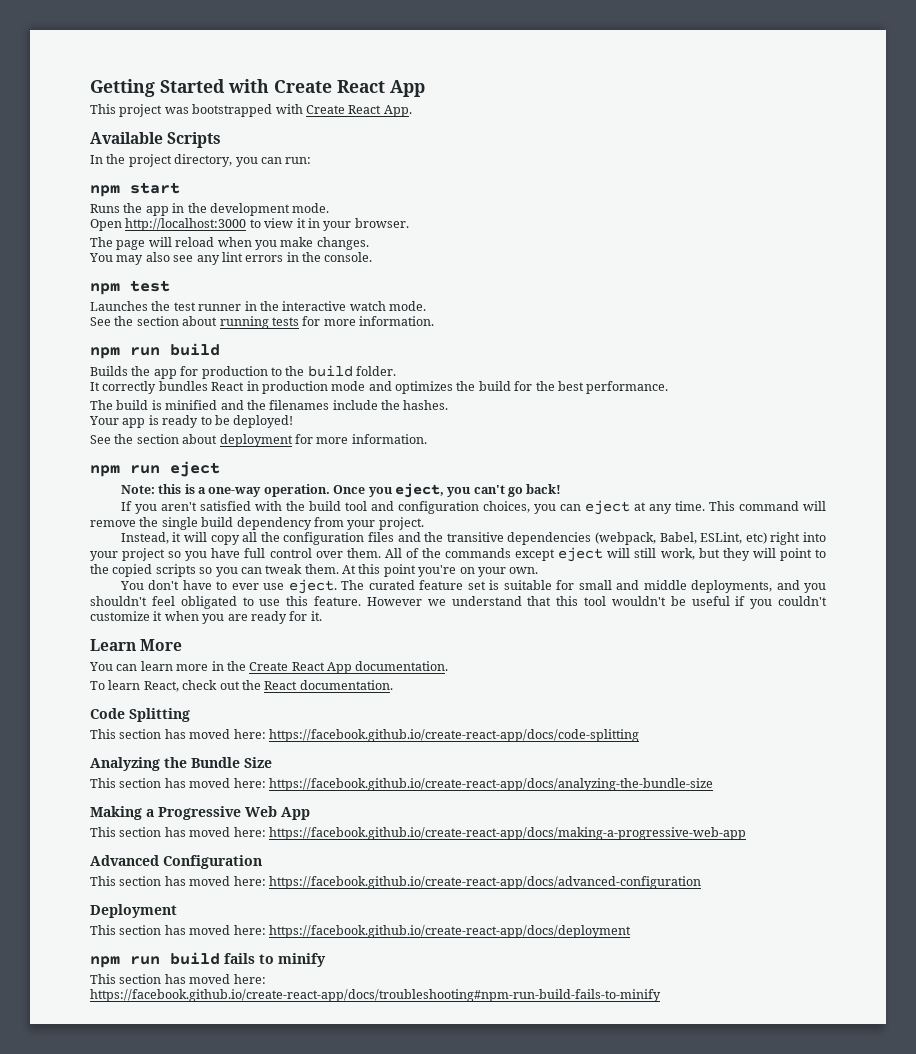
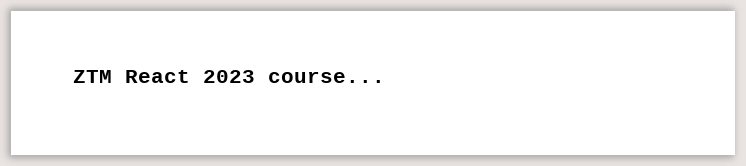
- Getting Started with Create React App
- This project was bootstrapped with Create React App.
- Available Scripts
- In the project directory, you can run:
- npm start
- Runs the app in the development mode.
- Open http://localhost:3000 to view it in your browser.
- The page will reload when you make changes.
- You may also see any lint errors in the console.
- npm test
- Launches the test runner in the interactive watch mode.
- See the section about running tests for more information.
- npm run build
- Builds the app for production to the build folder.
- It correctly bundles React in production mode and optimizes the build for the best performance.
- The build is minified and the filenames include the hashes.
- Your app is ready to be deployed!
- See the section about deployment for more information.
- npm run eject
- Note: this is a one-way operation. Once you eject, you can't go back!
- If you aren't satisfied with the build tool and configuration choices, you can eject at any time. This command will remove the single build dependency from your project.
- Instead, it will copy all the configuration files and the transitive dependencies (webpack, Babel, ESLint, etc) right into your project so you have full control over them. All of the commands except eject will still work, but they will point to the copied scripts so you can tweak them. At this point you're on your own.
- You don't have to ever use eject. The curated feature set is suitable for small and middle deployments, and you shouldn't feel obligated to use this feature. However we understand that this tool wouldn't be useful if you couldn't customize it when you are ready for it.
- Learn More
- You can learn more in the Create React App documentation.
- To learn React, check out the React documentation.
- Code Splitting
- This section has moved here: https://facebook.github.io/create-react-app/docs/code-splitting
- Analyzing the Bundle Size
- This section has moved here: https://facebook.github.io/create-react-app/docs/analyzing-the-bundle-size
- Making a Progressive Web App
- This section has moved here: https://facebook.github.io/create-react-app/docs/making-a-progressive-web-app
- Advanced Configuration
- This section has moved here: https://facebook.github.io/create-react-app/docs/advanced-configuration
- Deployment
- This section has moved here: https://facebook.github.io/create-react-app/docs/deployment
- npm run build fails to minify
- This section has moved here: https://facebook.github.io/create-react-app/docs/troubleshooting#npm-run-build-fails-to-minify
+ ZTM React 2023 course...

